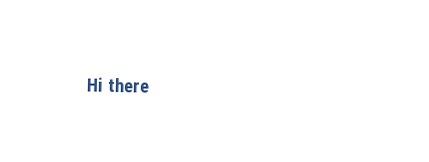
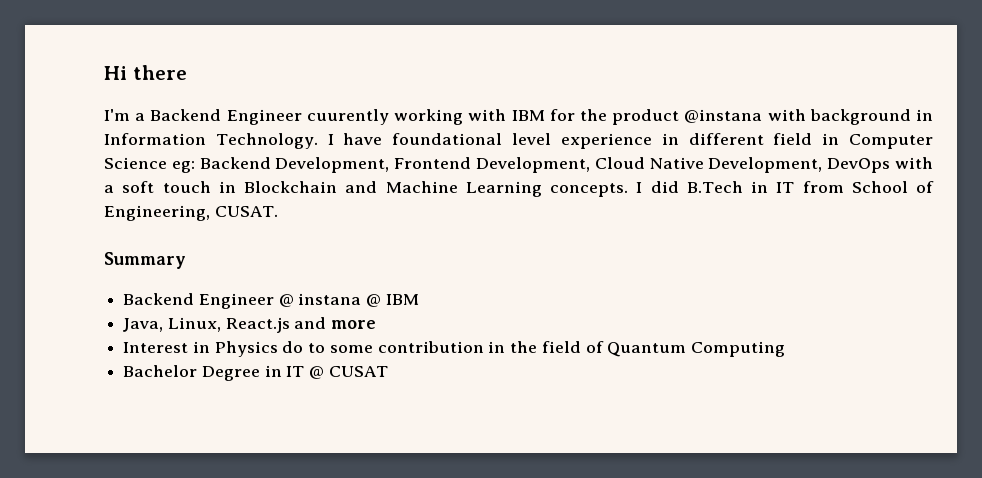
+ I'm a Backend Engineer cuurently working with IBM for the product @instana with background in Information Technology. I have foundational level experience in different field in Computer Science eg: Backend Development, Frontend Development, Cloud Native Development, DevOps with a soft touch in Blockchain and Machine Learning concepts. I did B.Tech in IT from School of Engineering, CUSAT.
+ Summary
+ Backend Engineer @ instana @ IBM
+ Java, Linux, React.js and more
+ Interest in Physics do to some contribution in the field of Quantum Computing
+ Bachelor Degree in IT @ CUSAT

